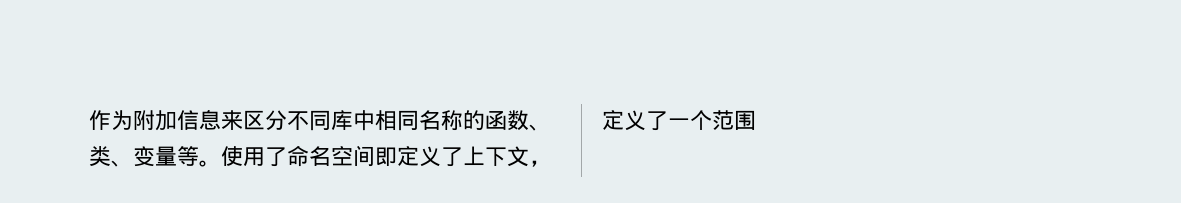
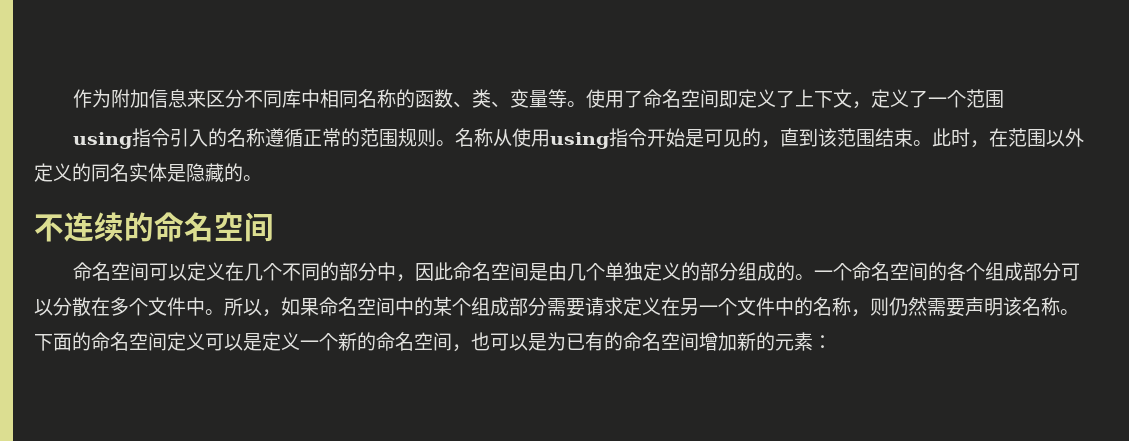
+ using指令引入的名称遵循正常的范围规则。名称从使用using指令开始是可见的，直到该范围结束。此时，在范围以外定义的同名实体是隐藏的。
+ 不连续的命名空间
+ 命名空间可以定义在几个不同的部分中，因此命名空间是由几个单独定义的部分组成的。一个命名空间的各个组成部分可以分散在多个文件中。所以，如果命名空间中的某个组成部分需要请求定义在另一个文件中的名称，则仍然需要声明该名称。下面的命名空间定义可以是定义一个新的命名空间，也可以是为已有的命名空间增加新的元素：

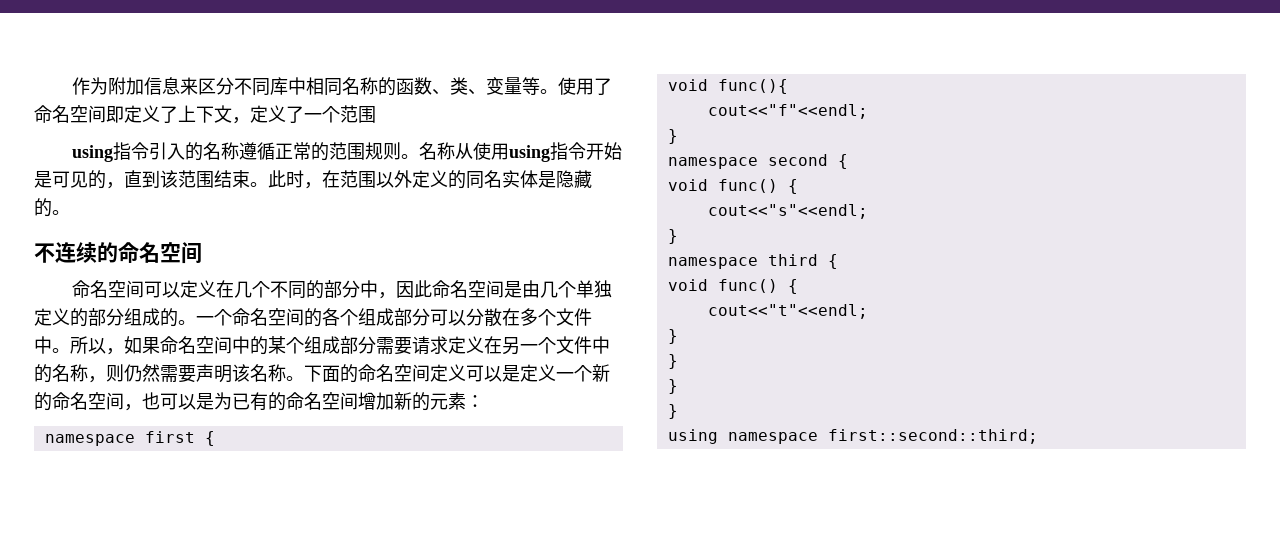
+ namespace first {
+ void func(){
+ cout<<"f"<<endl;
+ }
+ namespace second {
+ void func() {
+ cout<<"s"<<endl;
+ }
+ namespace third {
+ void func() {
+ cout<<"t"<<endl;
+ }
+ }
+ }
+ }
+ using namespace first::second::third;

